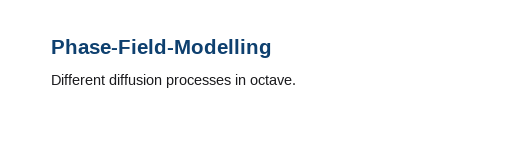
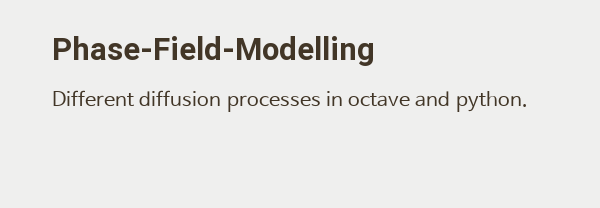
- Different diffusion processes in octave.
+ Different diffusion processes in octave and python.

